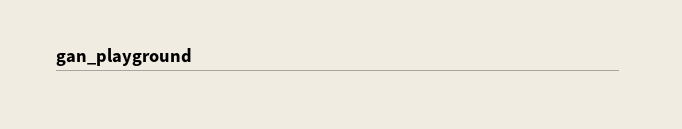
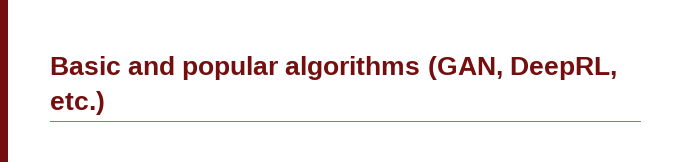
- gan_playground
+ Basic and popular algorithms (GAN, DeepRL, etc.)

